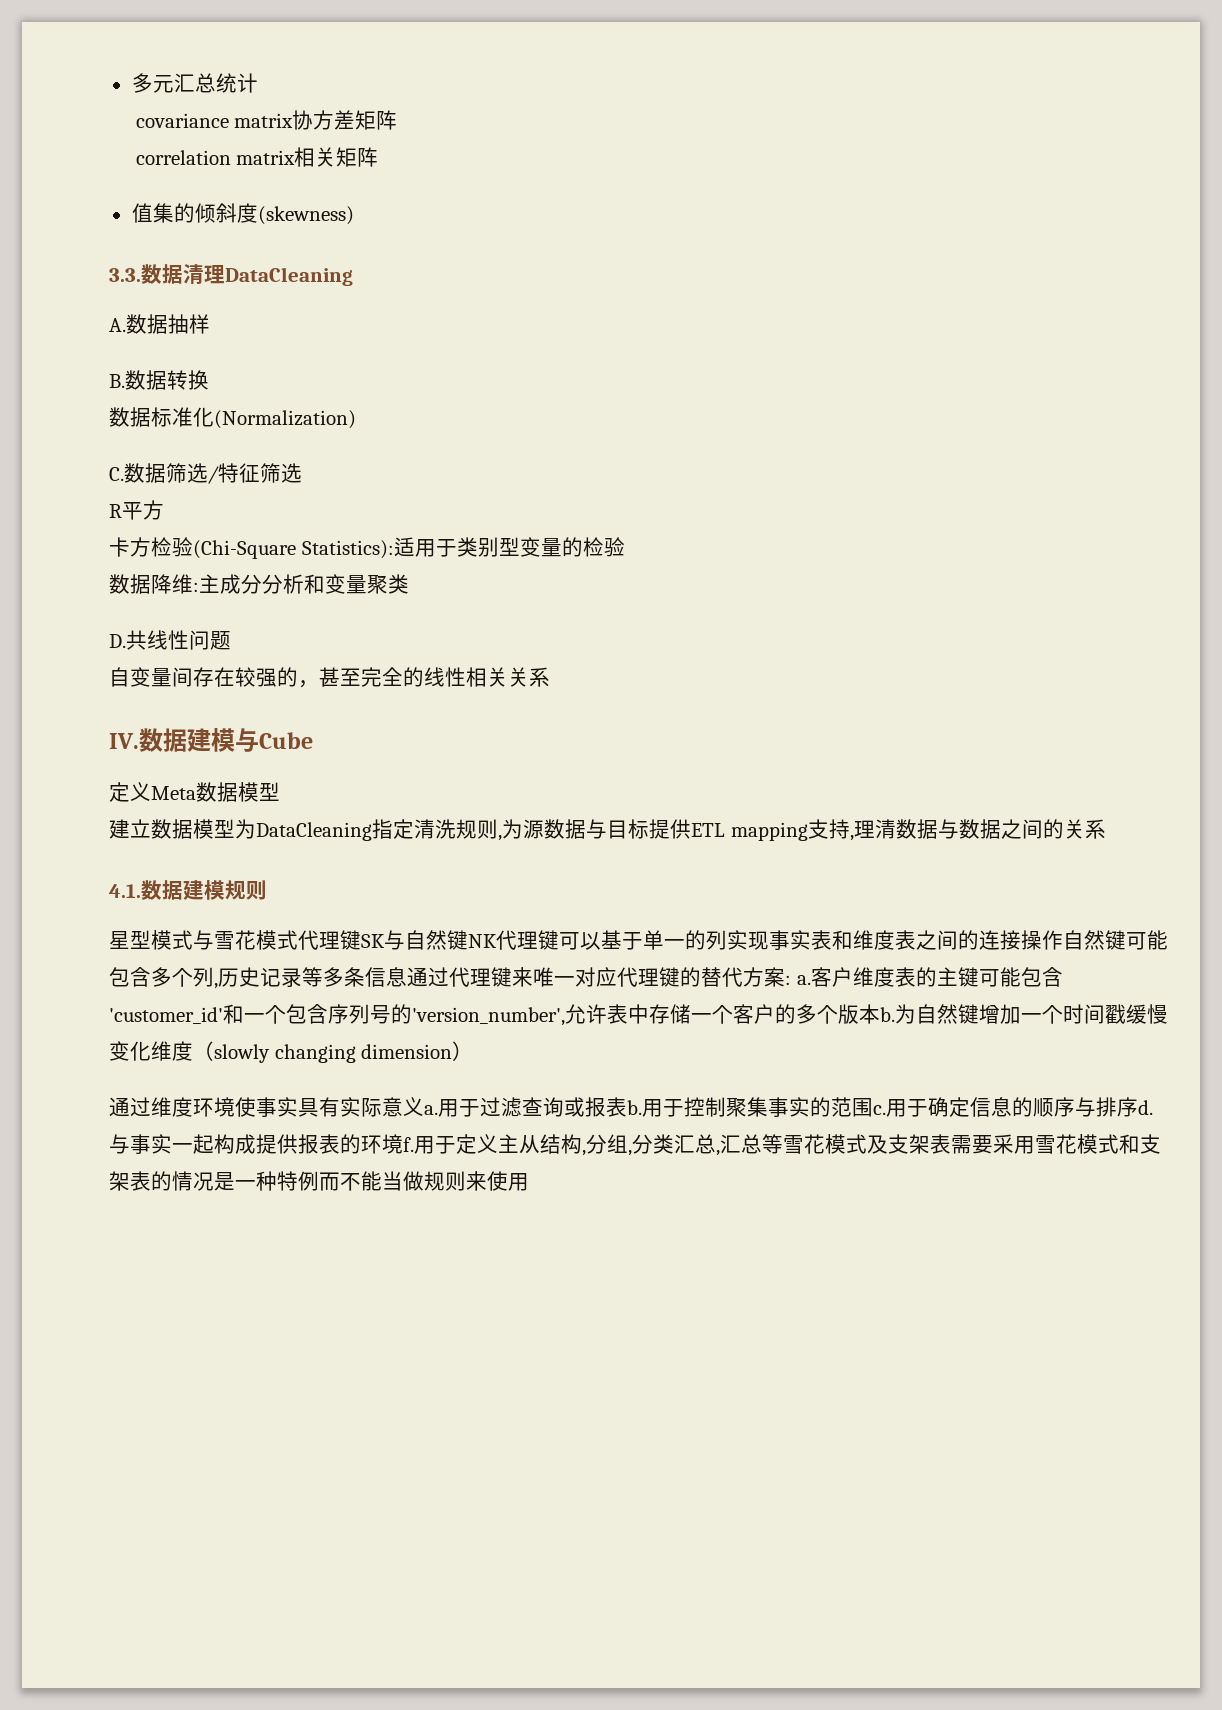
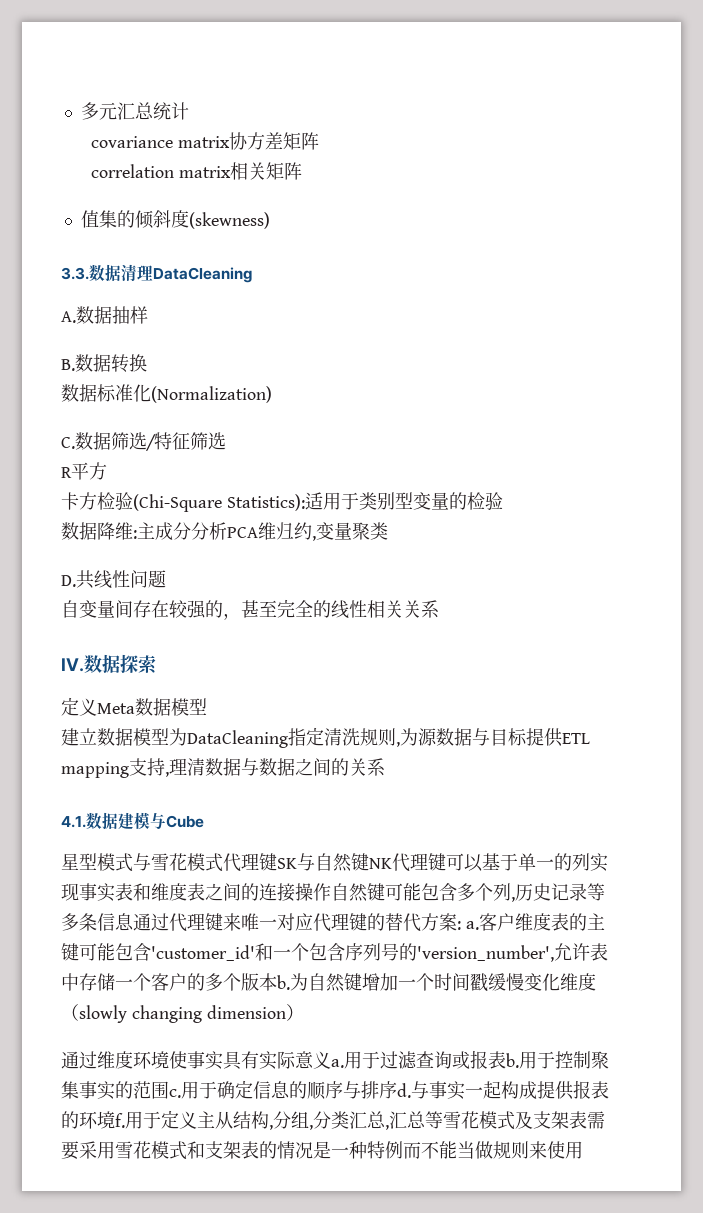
- 数据降维:主成分分析和变量聚类
+ 数据降维:主成分分析PCA维归约,变量聚类
- IV.数据建模与Cube
+ IV.数据探索
- 4.1.数据建模规则
+ 4.1.数据建模与Cube

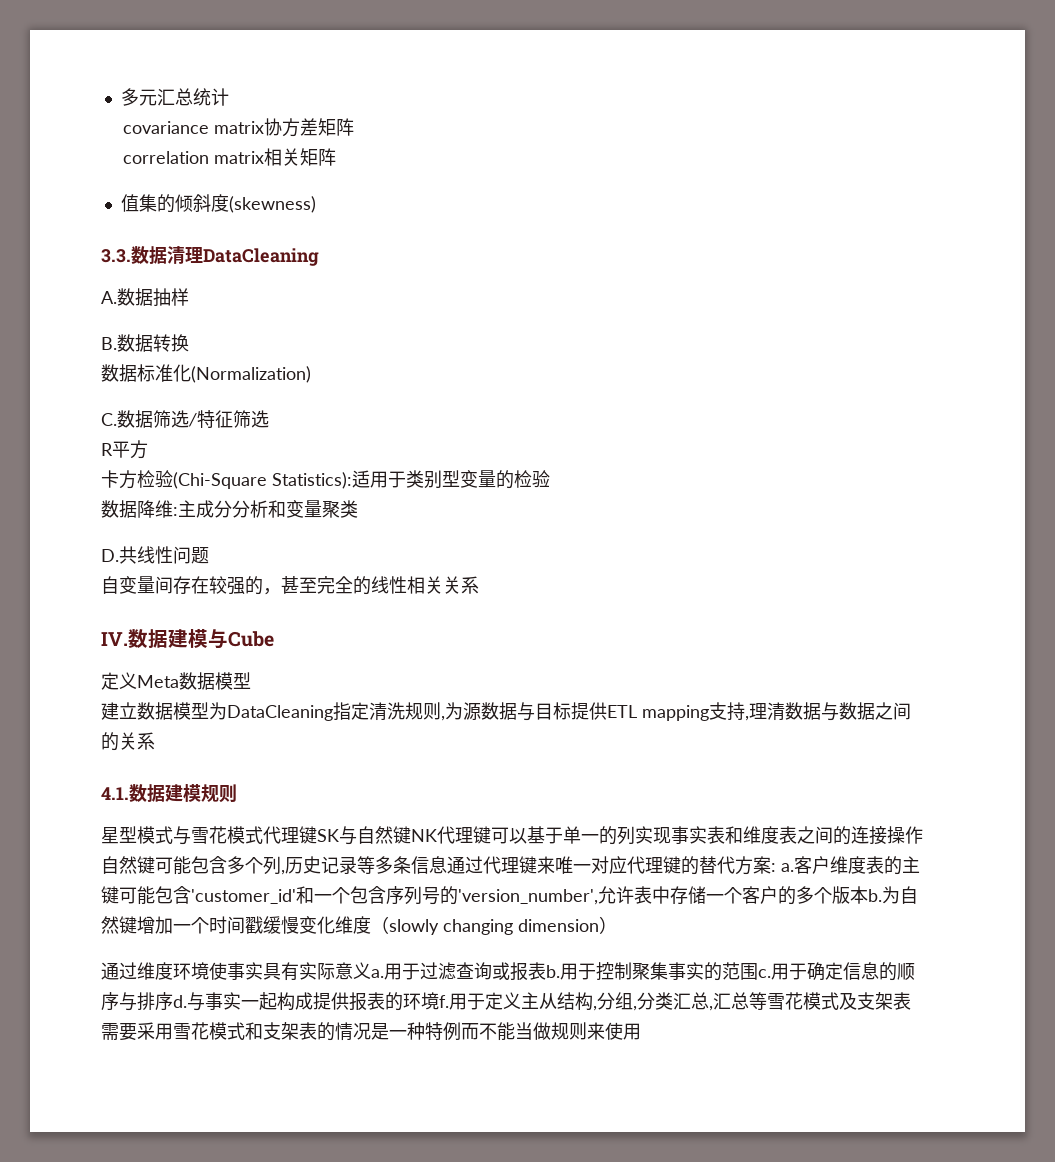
- 数据降维:主成分分析PCA维归约,变量聚类
+ 数据降维:主成分分析和变量聚类
- IV.数据探索
+ IV.数据建模与Cube
- 4.1.数据建模与Cube
+ 4.1.数据建模规则

